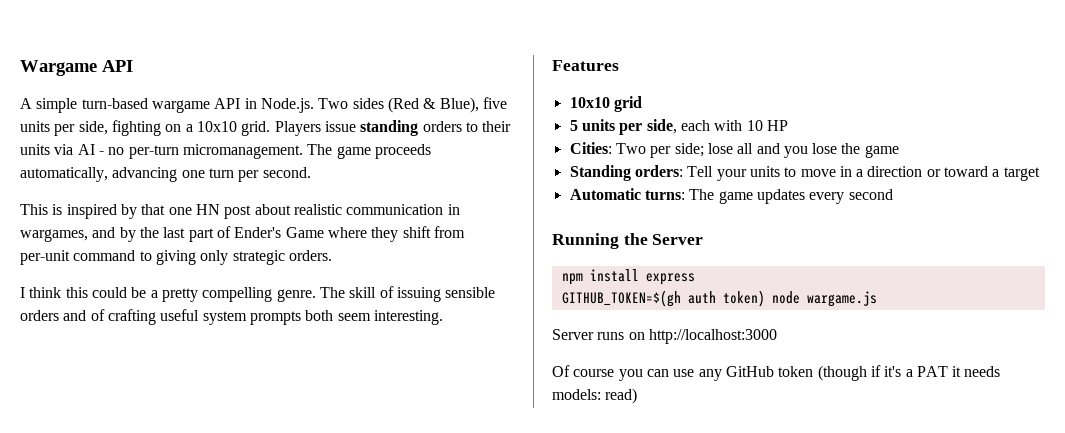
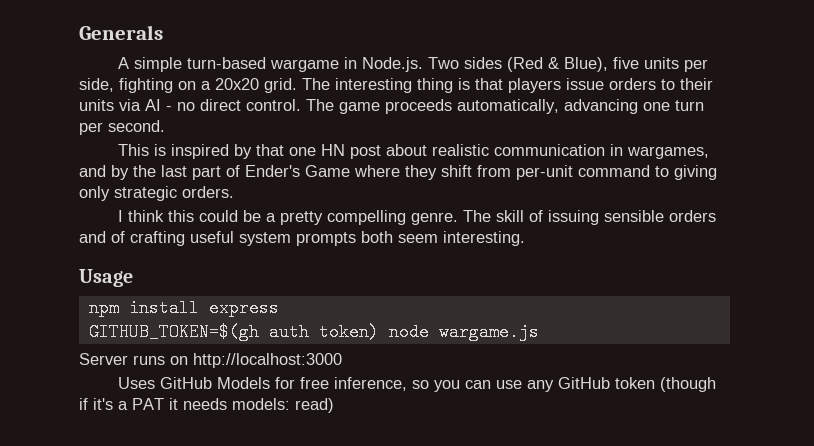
- Wargame API
+ Generals
- A simple turn-based wargame API in Node.js. Two sides (Red & Blue), five units per side, fighting on a 10x10 grid. Players issue standing orders to their units via AI - no per-turn micromanagement.
+ A simple turn-based wargame in Node.js. Two sides (Red & Blue), five units per side, fighting on a 20x20 grid. The interesting thing is that players issue orders to their units via AI - no direct control.
- Features
- 10x10 grid
- 5 units per side, each with 10 HP
- Cities: Two per side; lose all and you lose the game
- Standing orders: Tell your units to move in a direction or toward a target
- Automatic turns: The game updates every second
- Running the Server
+ Usage
- Of course you can use any GitHub token (though if it's a PAT it needs models: read)
+ Uses GitHub Models for free inference, so you can use any GitHub token (though if it's a PAT it needs models: read)

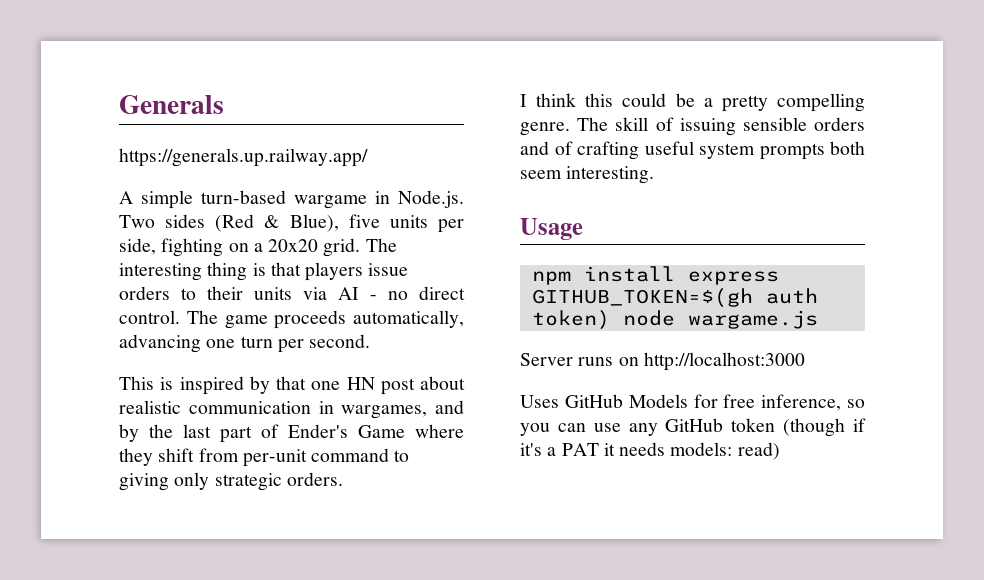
+ https://generals.up.railway.app/

